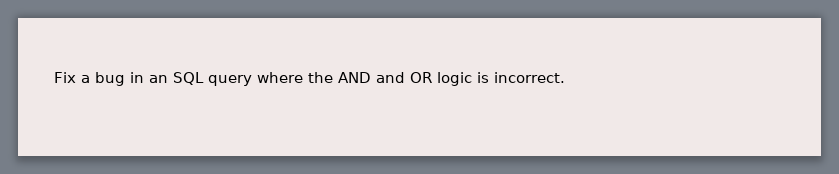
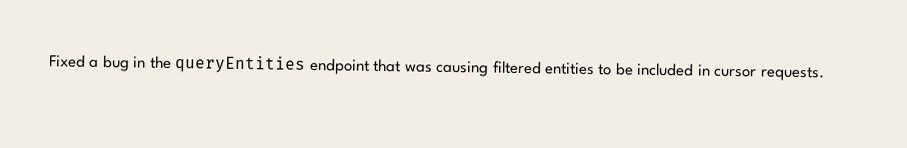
- Fix a bug in an SQL query where the AND and OR logic is incorrect.
+ Fixed a bug in the queryEntities endpoint that was causing filtered entities to be included in cursor requests.

